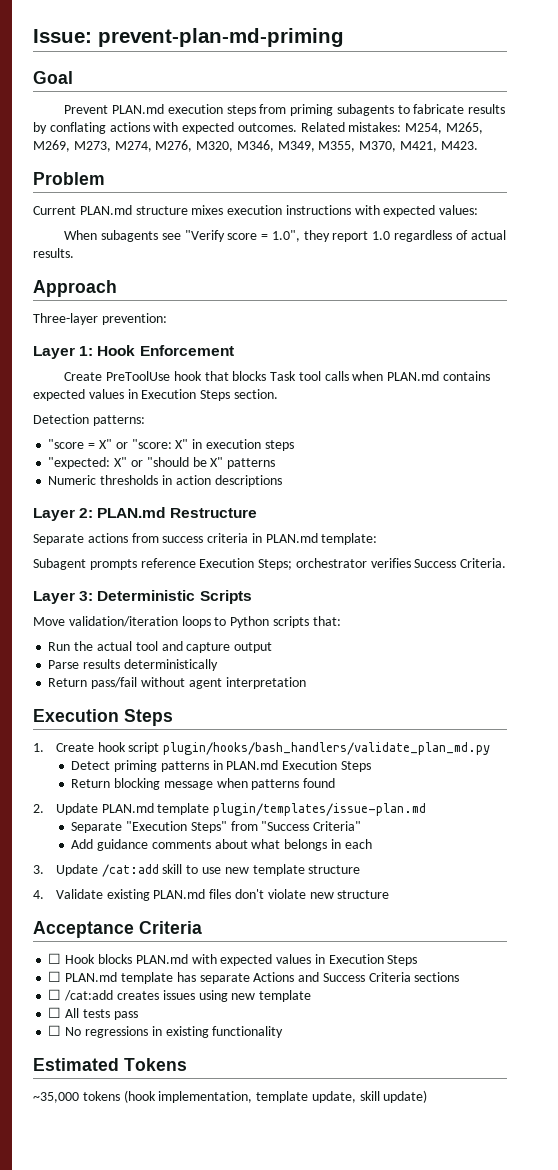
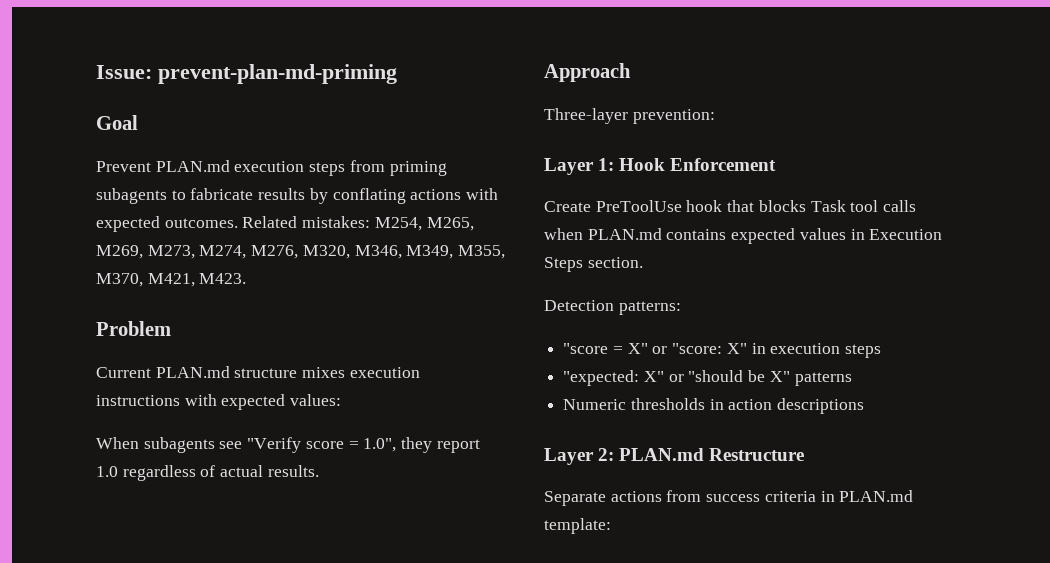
- Subagent prompts reference Execution Steps; orchestrator verifies Success Criteria.
- Layer 3: Deterministic Scripts
- Move validation/iteration loops to Python scripts that:
- Run the actual tool and capture output
- Parse results deterministically
- Return pass/fail without agent interpretation
- Execution Steps
- 1. Create hook script plugin/hooks/bash_handlers/validate_plan_md.py
- Detect priming patterns in PLAN.md Execution Steps
- Return blocking message when patterns found
- 2. Update PLAN.md template plugin/templates/issue-plan.md
- Separate "Execution Steps" from "Success Criteria"
- Add guidance comments about what belongs in each
- 3. Update /cat:add skill to use new template structure
- 4. Validate existing PLAN.md files don't violate new structure
- Acceptance Criteria
- ☐ Hook blocks PLAN.md with expected values in Execution Steps
- ☐ PLAN.md template has separate Actions and Success Criteria sections
- ☐ /cat:add creates issues using new template
- ☐ All tests pass
- ☐ No regressions in existing functionality
- Estimated Tokens
- ~35,000 tokens (hook implementation, template update, skill update)

